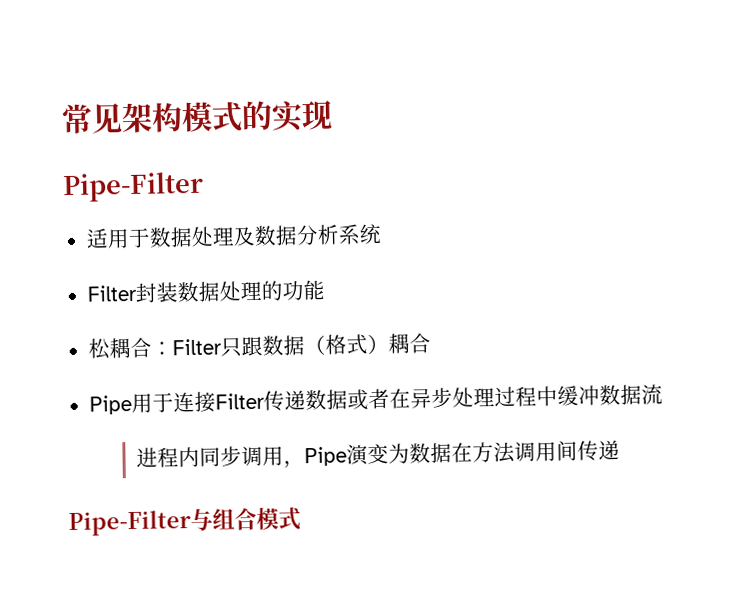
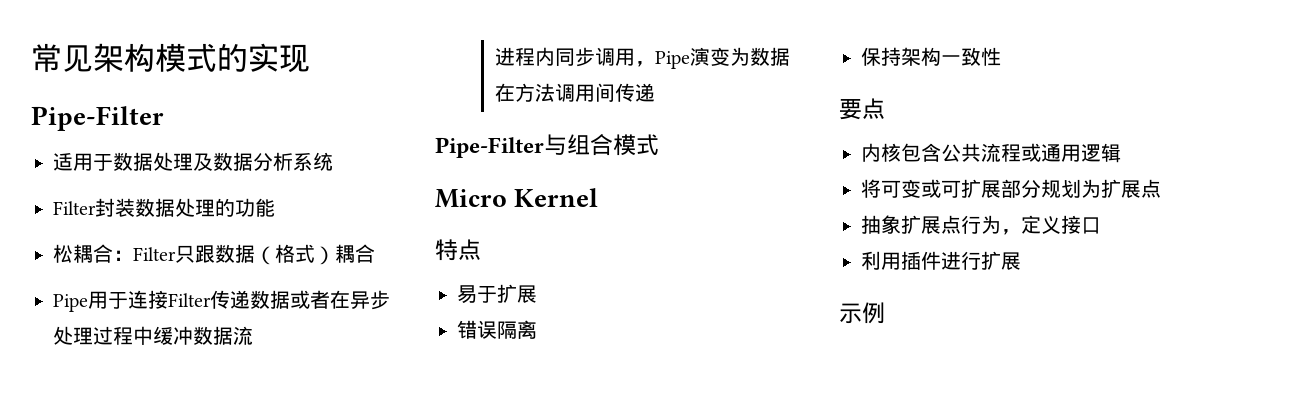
+ Micro Kernel
+ 特点
+ 易于扩展
+ 错误隔离
+ 保持架构一致性
+ 要点
+ 内核包含公共流程或通用逻辑
+ 将可变或可扩展部分规划为扩展点
+ 抽象扩展点行为，定义接口
+ 利用插件进行扩展
+ 示例

